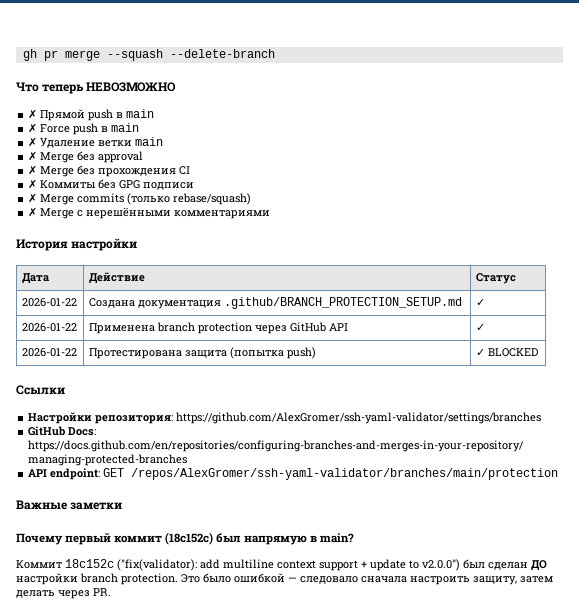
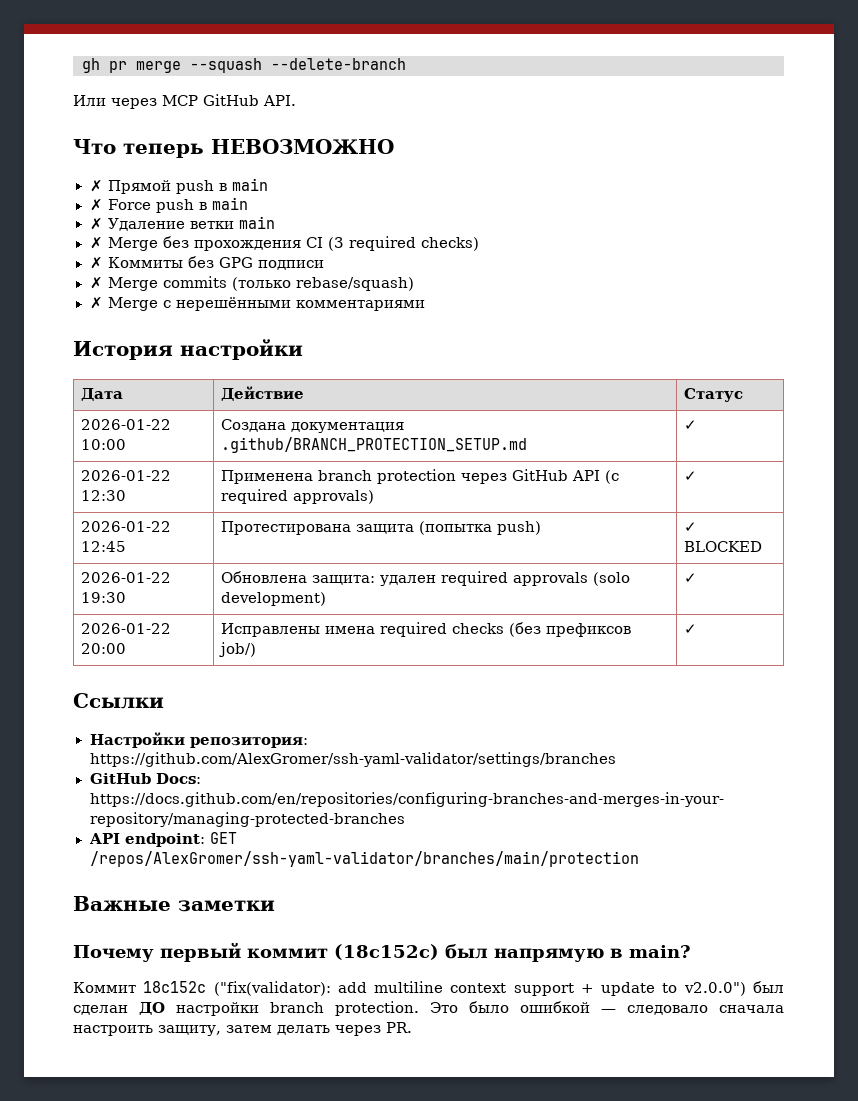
+ Или через MCP GitHub API.
- ✗ Merge без approval
- ✗ Merge без прохождения CI
+ ✗ Merge без прохождения CI (3 required checks)
- 2026-01-22 | Создана документация .github/BRANCH_PROTECTION_SETUP.md | ✓
+ 2026-01-22 10:00 | Создана документация .github/BRANCH_PROTECTION_SETUP.md | ✓
- 2026-01-22 | Применена branch protection через GitHub API | ✓
- 2026-01-22 | Протестирована защита (попытка push) | ✓ BLOCKED
+ 2026-01-22 12:30 | Применена branch protection через GitHub API (с required approvals) | ✓
+ 2026-01-22 12:45 | Протестирована защита (попытка push) | ✓ BLOCKED
+ 2026-01-22 19:30 | Обновлена защита: удален required approvals (solo development) | ✓
+ 2026-01-22 20:00 | Исправлены имена required checks (без префиксов job/) | ✓

